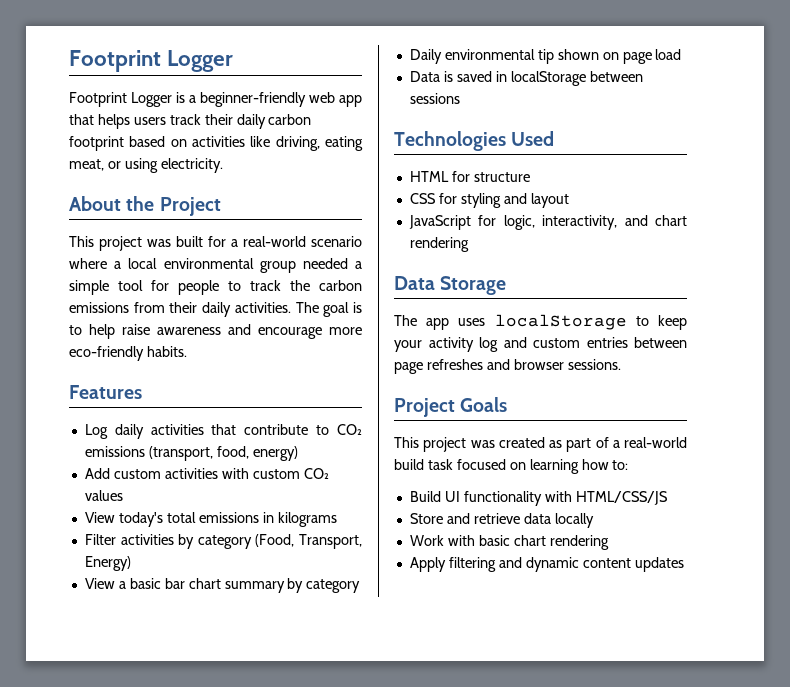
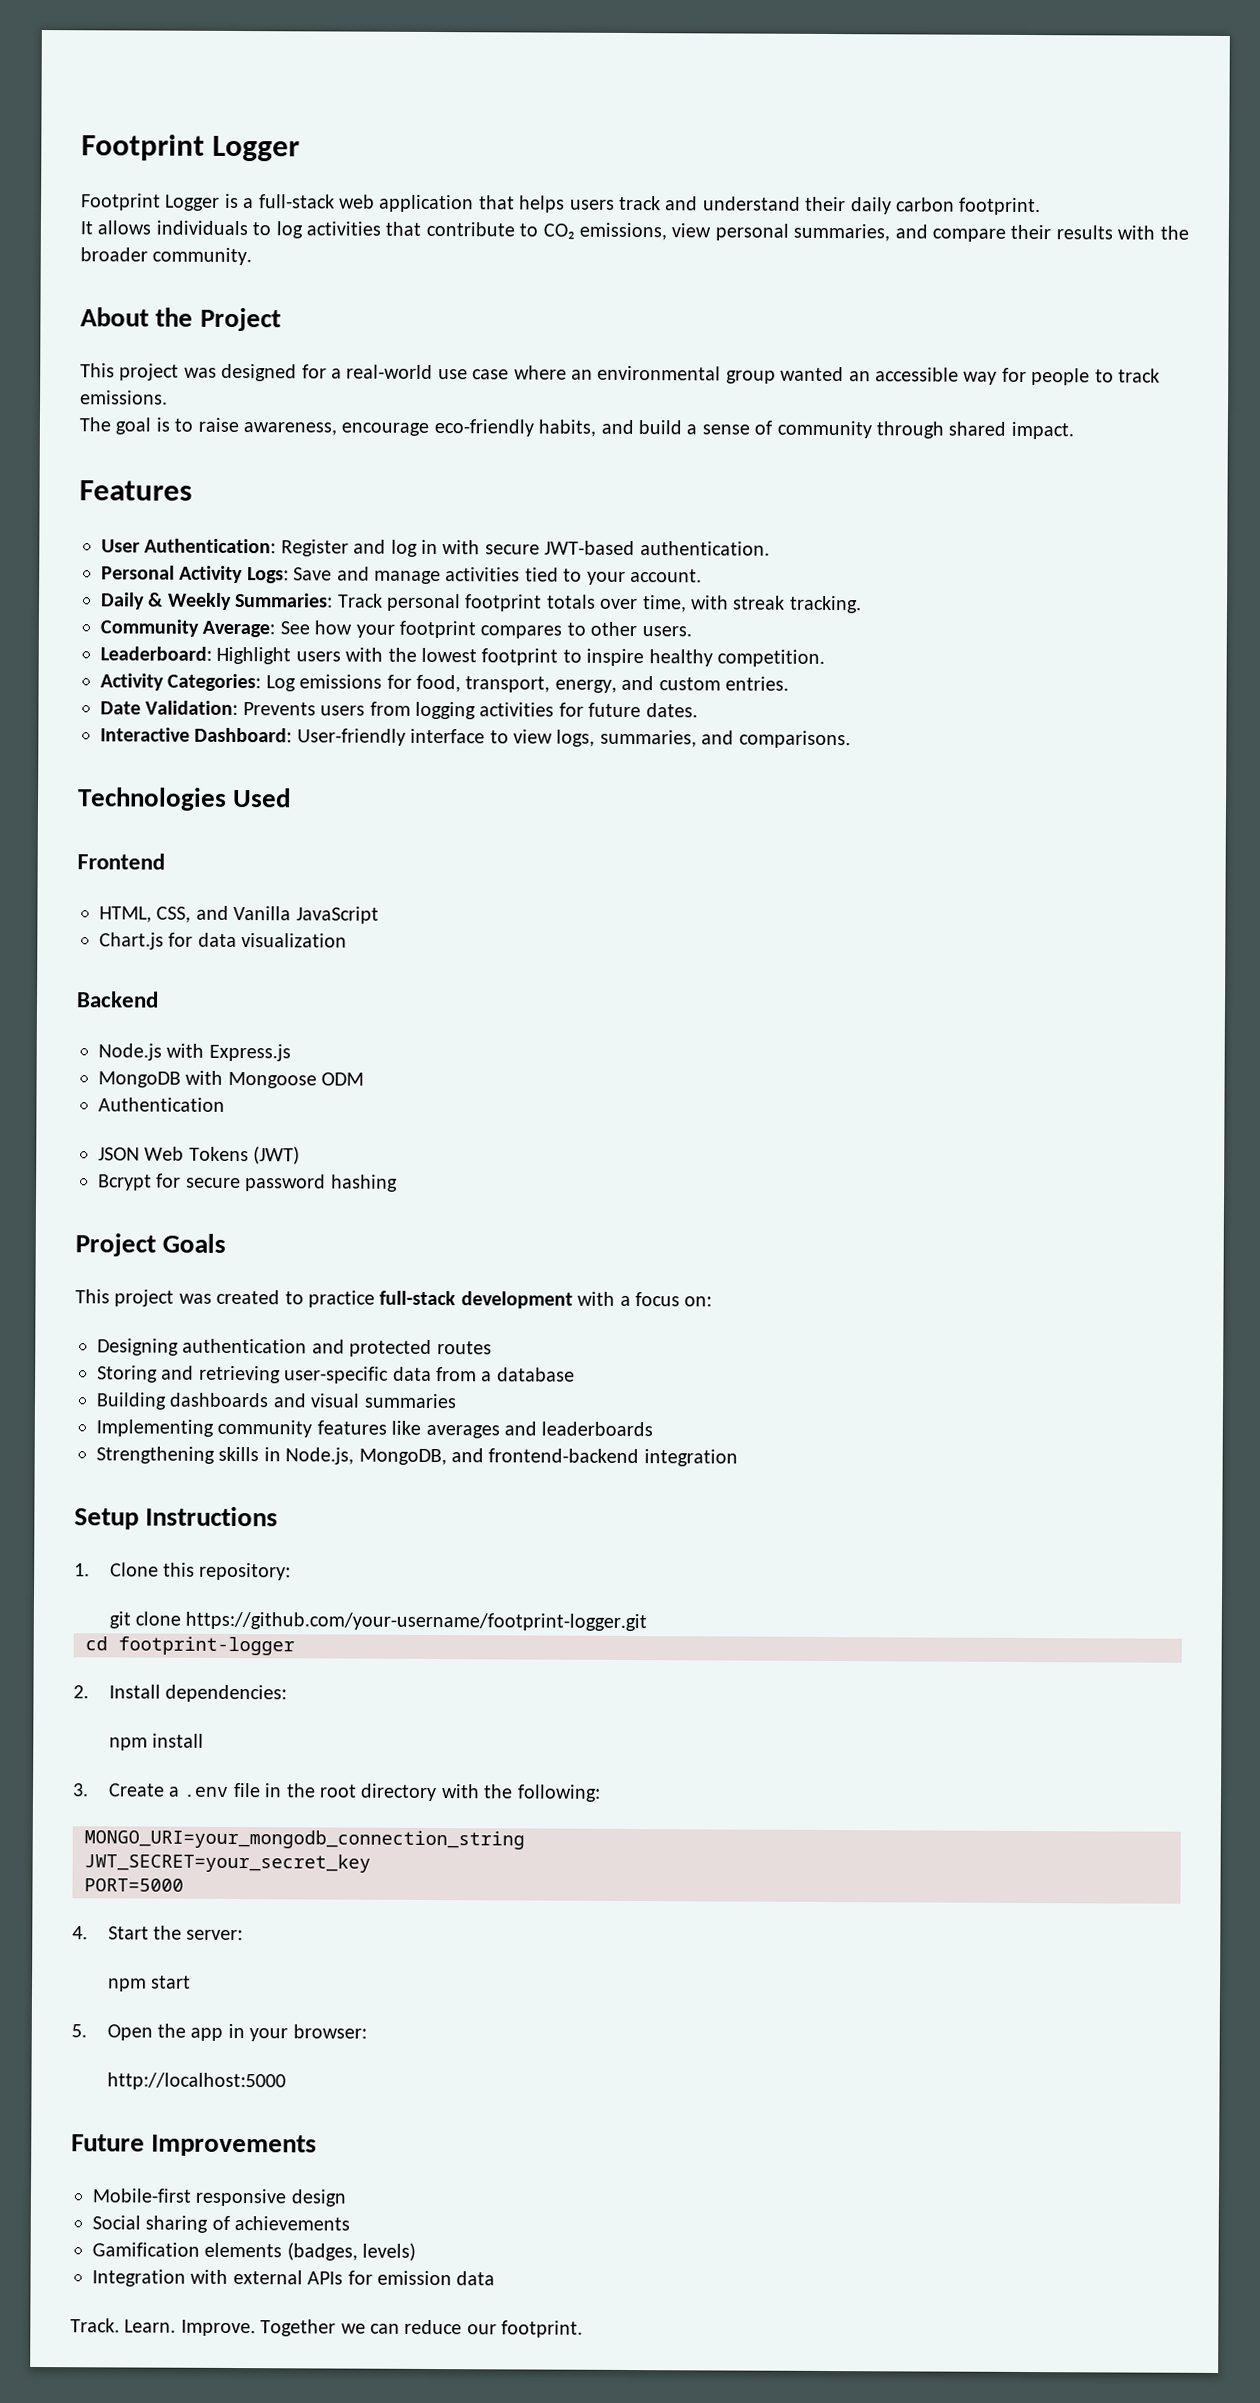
- Footprint Logger is a beginner-friendly web app that helps users track their daily carbon footprint based on activities like driving, eating meat, or using electricity.
+ Footprint Logger is a full-stack web application that helps users track and understand their daily carbon footprint.
+ It allows individuals to log activities that contribute to CO₂ emissions, view personal summaries, and compare their results with the broader community.
- This project was built for a real-world scenario where a local environmental group needed a simple tool for people to track the carbon emissions from their daily activities. The goal is to help raise awareness and encourage more eco-friendly habits.
+ This project was designed for a real-world use case where an environmental group wanted an accessible way for people to track emissions.
+ The goal is to raise awareness, encourage eco-friendly habits, and build a sense of community through shared impact.
  Features
- Log daily activities that contribute to CO₂ emissions (transport, food, energy)
- Add custom activities with custom CO₂ values
- View today's total emissions in kilograms
- Filter activities by category (Food, Transport, Energy)
- View a basic bar chart summary by category
- Daily environmental tip shown on page load
- Data is saved in localStorage between sessions
+ User Authentication: Register and log in with secure JWT-based authentication.
+ Personal Activity Logs: Save and manage activities tied to your account.
+ Daily & Weekly Summaries: Track personal footprint totals over time, with streak tracking.
+ Community Average: See how your footprint compares to other users.
+ Leaderboard: Highlight users with the lowest footprint to inspire healthy competition.
+ Activity Categories: Log emissions for food, transport, energy, and custom entries.
+ Date Validation: Prevents users from logging activities for future dates.
+ Interactive Dashboard: User-friendly interface to view logs, summaries, and comparisons.
  Technologies Used
- HTML for structure
- CSS for styling and layout
- JavaScript for logic, interactivity, and chart rendering
- Data Storage
- The app uses localStorage to keep your activity log and custom entries between page refreshes and browser sessions.
+ Frontend
+ HTML, CSS, and Vanilla JavaScript
+ Chart.js for data visualization
+ Backend
+ Node.js with Express.js
+ MongoDB with Mongoose ODM
+ Authentication
+ JSON Web Tokens (JWT)
+ Bcrypt for secure password hashing
- This project was created as part of a real-world build task focused on learning how to:
- Build UI functionality with HTML/CSS/JS
- Store and retrieve data locally
- Work with basic chart rendering
- Apply filtering and dynamic content updates
+ This project was created to practice full-stack development with a focus on:
+ Designing authentication and protected routes
+ Storing and retrieving user-specific data from a database
+ Building dashboards and visual summaries
+ Implementing community features like averages and leaderboards
+ Strengthening skills in Node.js, MongoDB, and frontend-backend integration
+ Setup Instructions
+ 1. Clone this repository:
+ git clone https://github.com/your-username/footprint-logger.git
+ cd footprint-logger
+ 2. Install dependencies:
+ npm install
+ 3. Create a .env file in the root directory with the following:
+ MONGO_URI=your_mongodb_connection_string
+ JWT_SECRET=your_secret_key
+ PORT=5000
+ 4. Start the server:
+ npm start
+ 5. Open the app in your browser:
+ http://localhost:5000
+ Future Improvements
+ Mobile-first responsive design
+ Social sharing of achievements
+ Gamification elements (badges, levels)
+ Integration with external APIs for emission data
+ Track. Learn. Improve. Together we can reduce our footprint.

